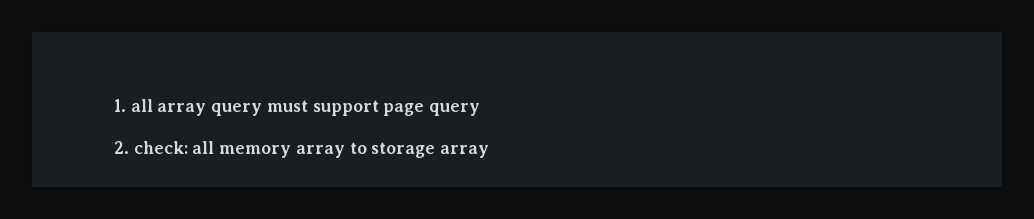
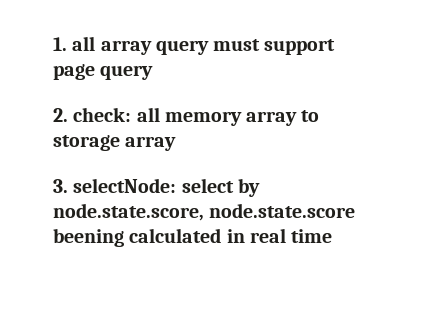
+ 3. selectNode: select by node.state.score, node.state.score beening calculated in real time

